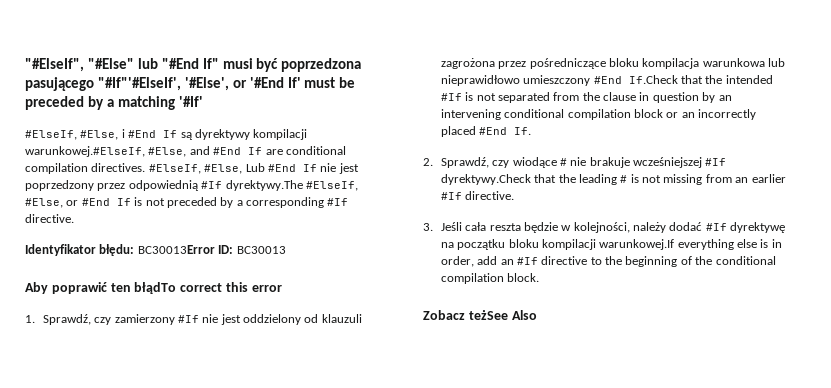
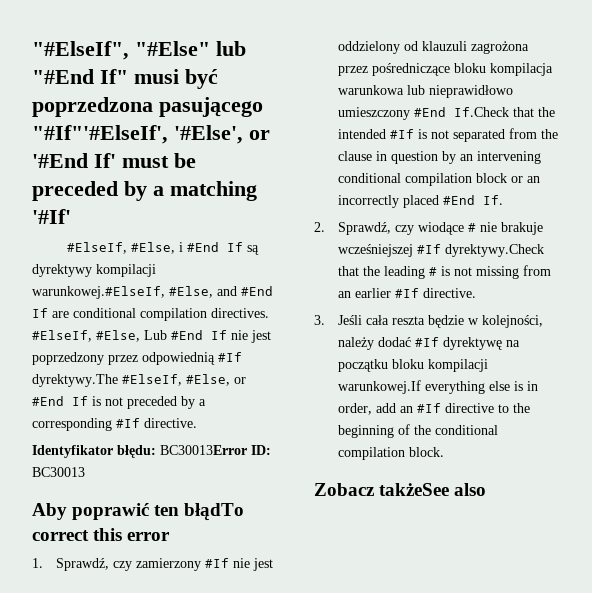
- Zobacz teżSee Also
+ Zobacz takżeSee also

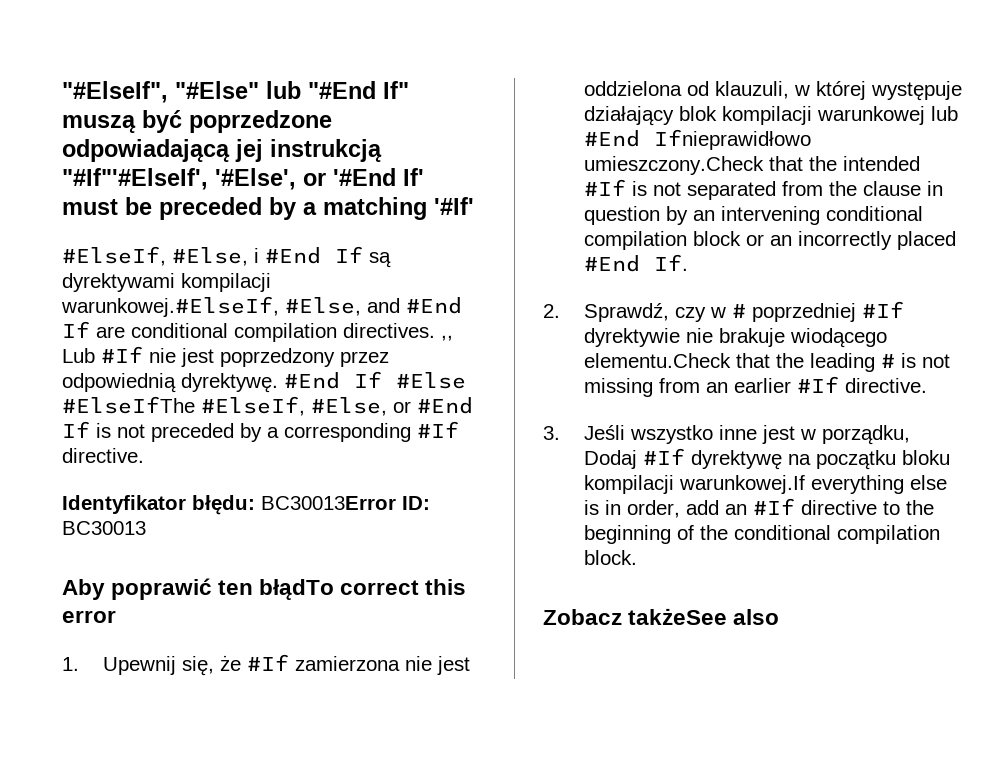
- "#ElseIf", "#Else" lub "#End If" musi być poprzedzona pasującego "#If"'#ElseIf', '#Else', or '#End If' must be preceded by a matching '#If'
+ "#ElseIf", "#Else" lub "#End If" muszą być poprzedzone odpowiadającą jej instrukcją "#If"'#ElseIf', '#Else', or '#End If' must be preceded by a matching '#If'
- #ElseIf, #Else, i #End If są dyrektywy kompilacji warunkowej.#ElseIf, #Else, and #End If are conditional compilation directives. #ElseIf, #Else, Lub #End If nie jest poprzedzony przez odpowiednią #If dyrektywy.The #ElseIf, #Else, or #End If is not preceded by a corresponding #If directive.
+ #ElseIf, #Else, i #End If są dyrektywami kompilacji warunkowej.#ElseIf, #Else, and #End If are conditional compilation directives. ,, Lub #If nie jest poprzedzony przez odpowiednią dyrektywę. #End If #Else #ElseIfThe #ElseIf, #Else, or #End If is not preceded by a corresponding #If directive.
- 1. Sprawdź, czy zamierzony #If nie jest oddzielony od klauzuli zagrożona przez pośredniczące bloku kompilacja warunkowa lub nieprawidłowo umieszczony #End If.Check that the intended #If is not separated from the clause in question by an intervening conditional compilation block or an incorrectly placed #End If.
+ 1. Upewnij się, że #If zamierzona nie jest oddzielona od klauzuli, w której występuje działający blok kompilacji warunkowej lub #End Ifnieprawidłowo umieszczony.Check that the intended #If is not separated from the clause in question by an intervening conditional compilation block or an incorrectly placed #End If.
- 2. Sprawdź, czy wiodące # nie brakuje wcześniejszej #If dyrektywy.Check that the leading # is not missing from an earlier #If directive.
+ 2. Sprawdź, czy w # poprzedniej #If dyrektywie nie brakuje wiodącego elementu.Check that the leading # is not missing from an earlier #If directive.
- 3. Jeśli cała reszta będzie w kolejności, należy dodać #If dyrektywę na początku bloku kompilacji warunkowej.If everything else is in order, add an #If directive to the beginning of the conditional compilation block.
+ 3. Jeśli wszystko inne jest w porządku, Dodaj #If dyrektywę na początku bloku kompilacji warunkowej.If everything else is in order, add an #If directive to the beginning of the conditional compilation block.

